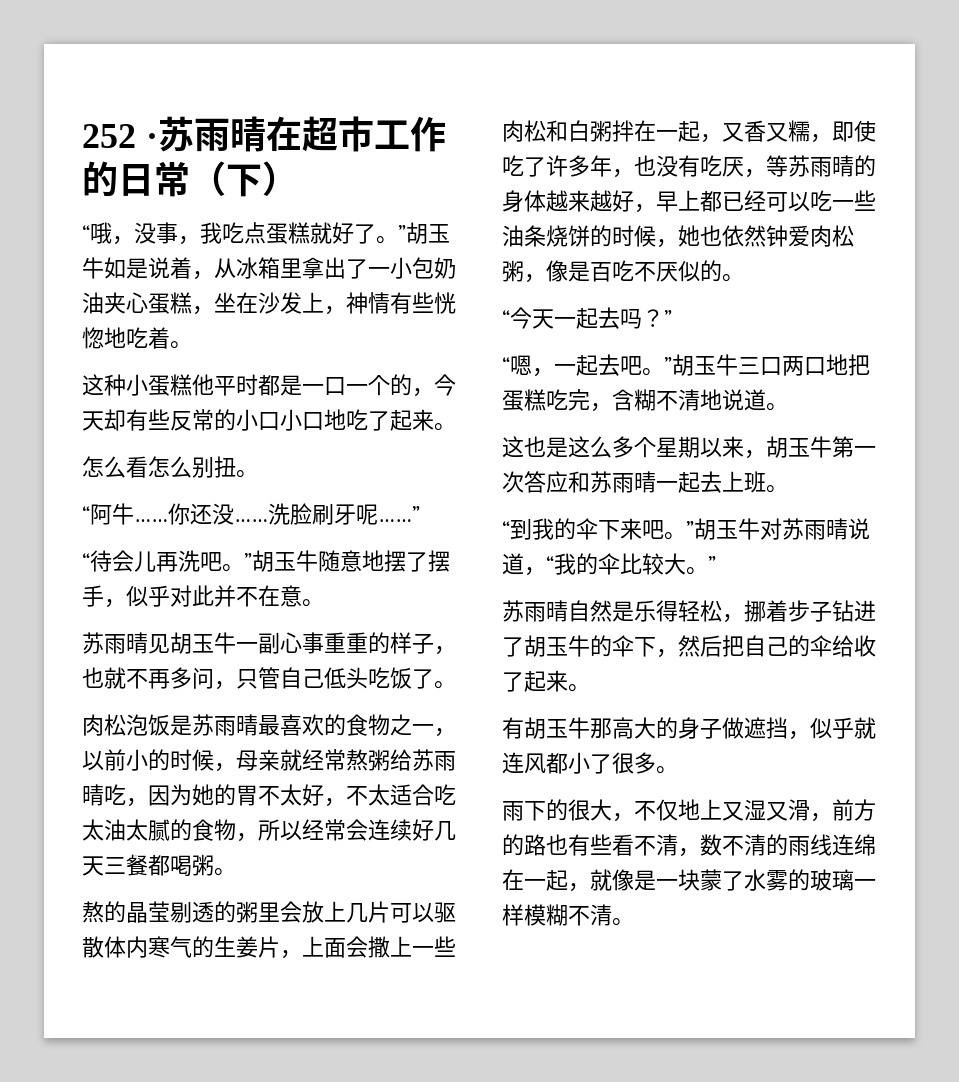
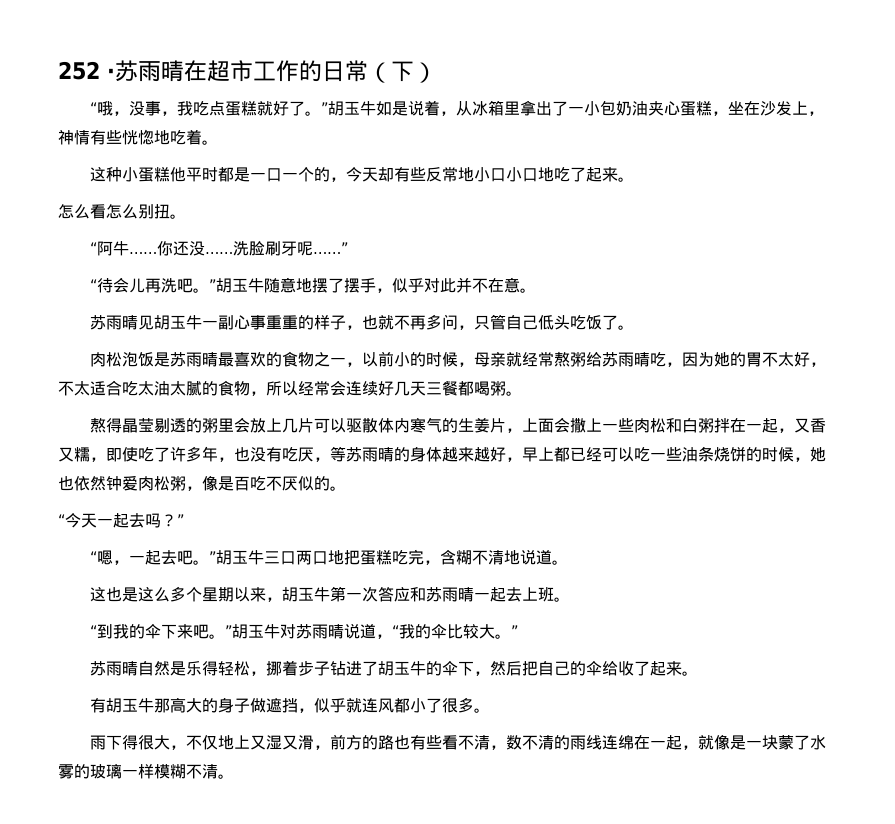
- 这种小蛋糕他平时都是一口一个的，今天却有些反常的小口小口地吃了起来。
+ 这种小蛋糕他平时都是一口一个的，今天却有些反常地小口小口地吃了起来。
- 熬的晶莹剔透的粥里会放上几片可以驱散体内寒气的生姜片，上面会撒上一些肉松和白粥拌在一起，又香又糯，即使吃了许多年，也没有吃厌，等苏雨晴的身体越来越好，早上都已经可以吃一些油条烧饼的时候，她也依然钟爱肉松粥，像是百吃不厌似的。
+ 熬得晶莹剔透的粥里会放上几片可以驱散体内寒气的生姜片，上面会撒上一些肉松和白粥拌在一起，又香又糯，即使吃了许多年，也没有吃厌，等苏雨晴的身体越来越好，早上都已经可以吃一些油条烧饼的时候，她也依然钟爱肉松粥，像是百吃不厌似的。
- 雨下的很大，不仅地上又湿又滑，前方的路也有些看不清，数不清的雨线连绵在一起，就像是一块蒙了水雾的玻璃一样模糊不清。
+ 雨下得很大，不仅地上又湿又滑，前方的路也有些看不清，数不清的雨线连绵在一起，就像是一块蒙了水雾的玻璃一样模糊不清。

